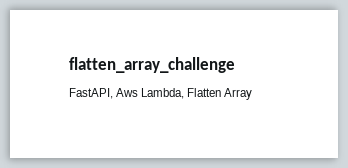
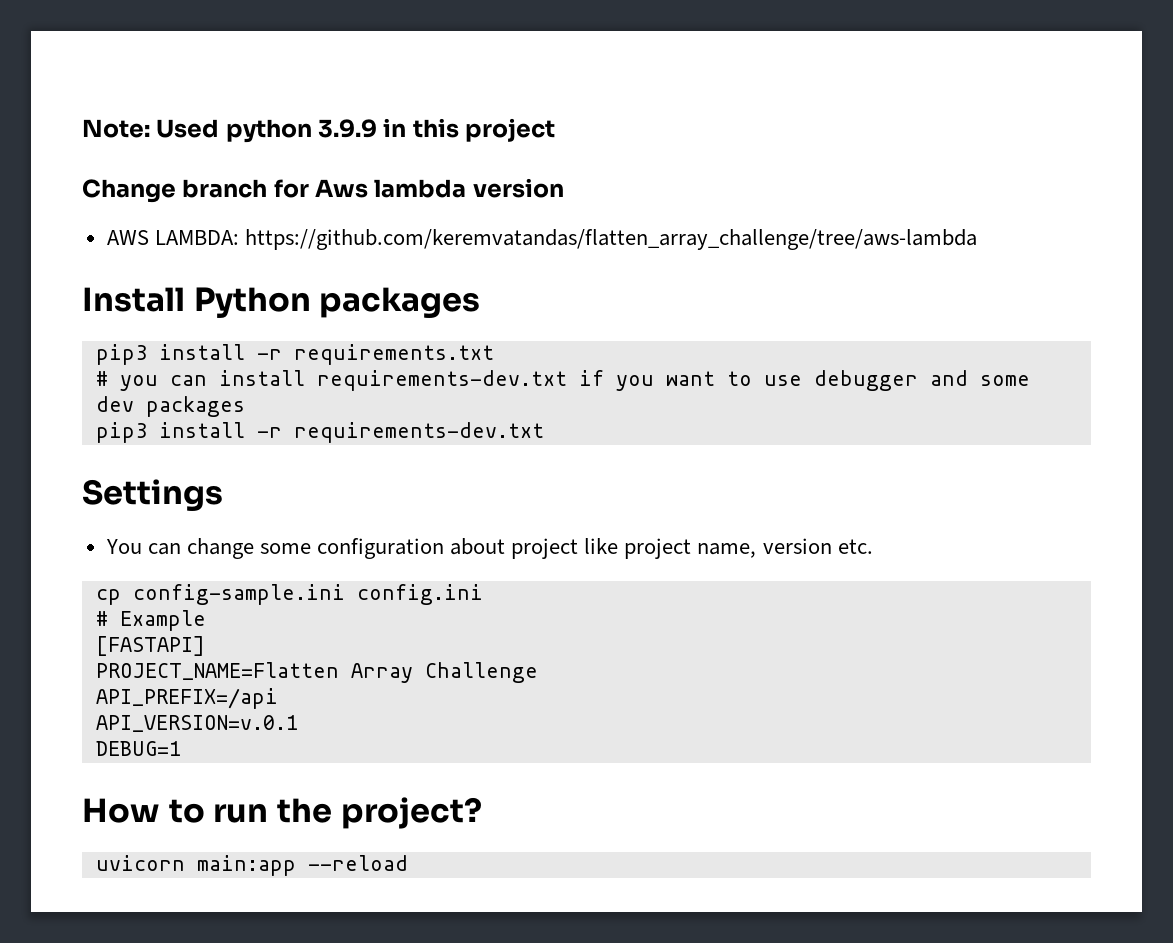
- flatten_array_challenge
- FastAPI, Aws Lambda, Flatten Array
+ Note: Used python 3.9.9 in this project
+ Change branch for Aws lambda version
+ AWS LAMBDA: https://github.com/keremvatandas/flatten_array_challenge/tree/aws-lambda
+ Install Python packages
+ pip3 install -r requirements.txt
+ # you can install requirements-dev.txt if you want to use debugger and some dev packages
+ pip3 install -r requirements-dev.txt
+ Settings
+ You can change some configuration about project like project name, version etc.
+ cp config-sample.ini config.ini
+ # Example
+ [FASTAPI]
+ PROJECT_NAME=Flatten Array Challenge
+ API_PREFIX=/api
+ API_VERSION=v.0.1
+ DEBUG=1
+ How to run the project?
+ uvicorn main:app --reload

